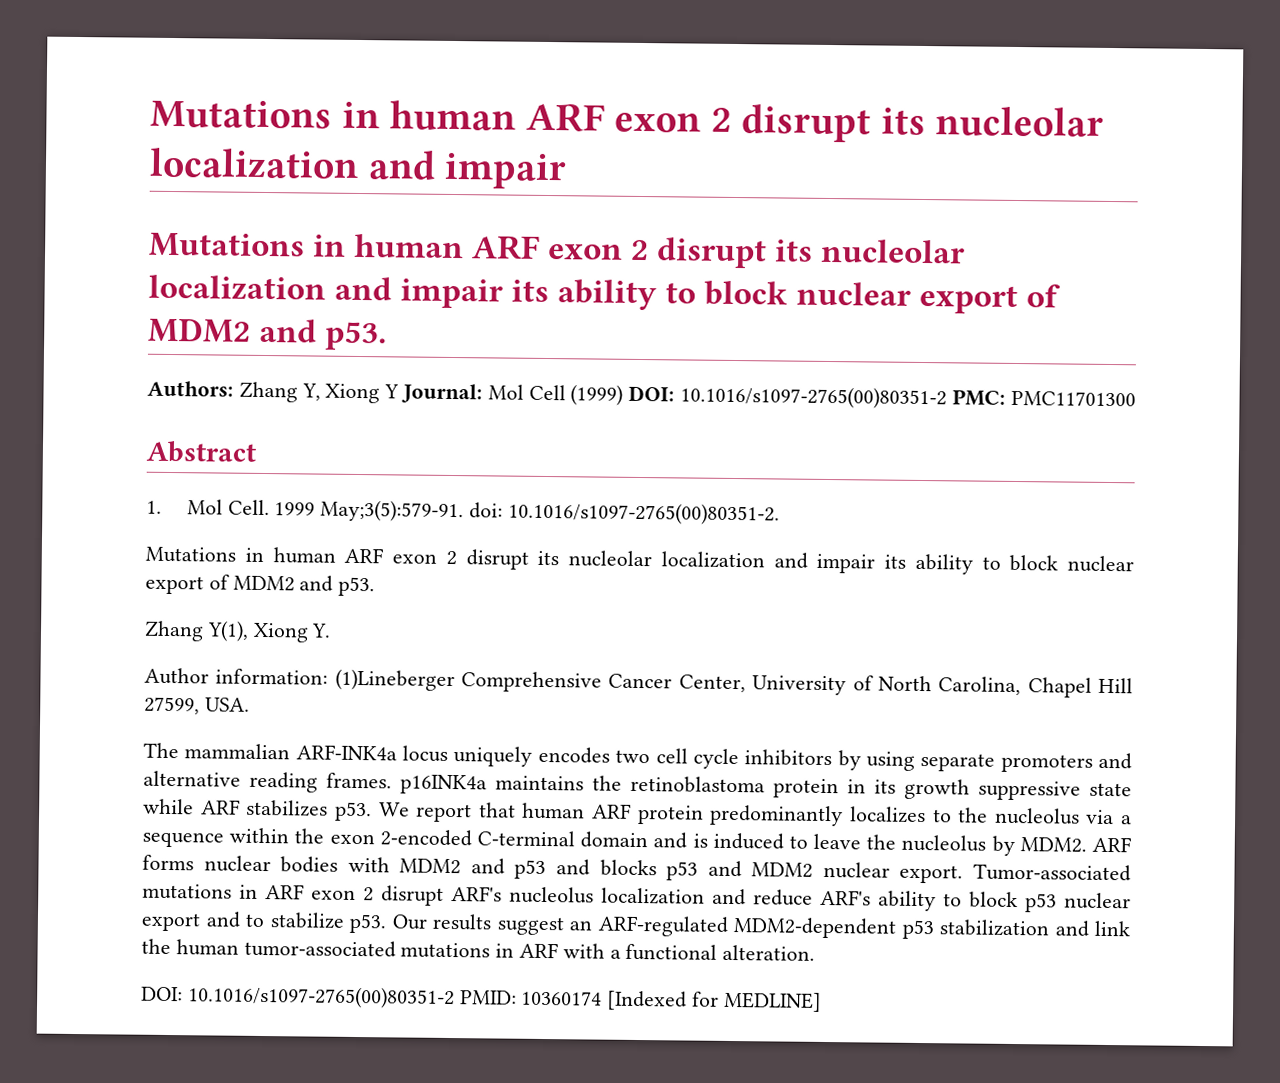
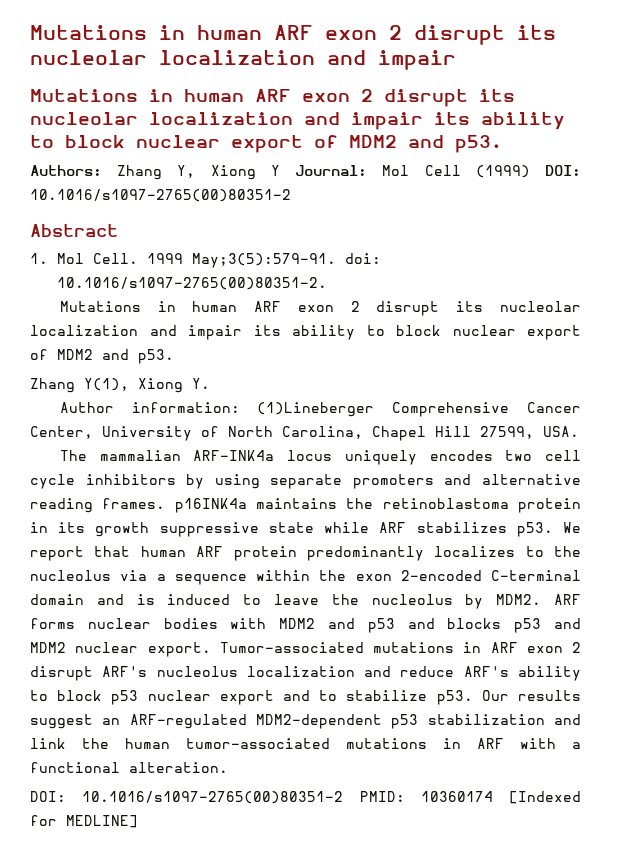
- Authors: Zhang Y, Xiong Y Journal: Mol Cell (1999) DOI: 10.1016/s1097-2765(00)80351-2 PMC: PMC11701300
+ Authors: Zhang Y, Xiong Y Journal: Mol Cell (1999) DOI: 10.1016/s1097-2765(00)80351-2

